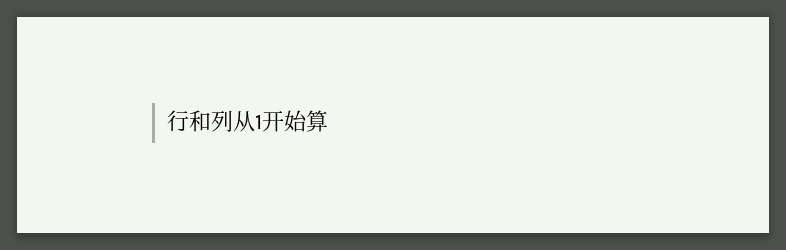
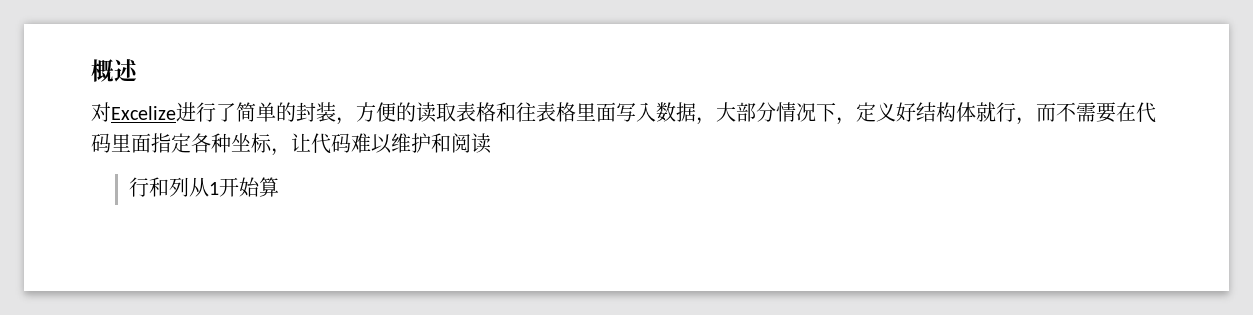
+ 概述
+ 对Excelize进行了简单的封装，方便的读取表格和往表格里面写入数据，大部分情况下，定义好结构体就行，而不需要在代码里面指定各种坐标，让代码难以维护和阅读

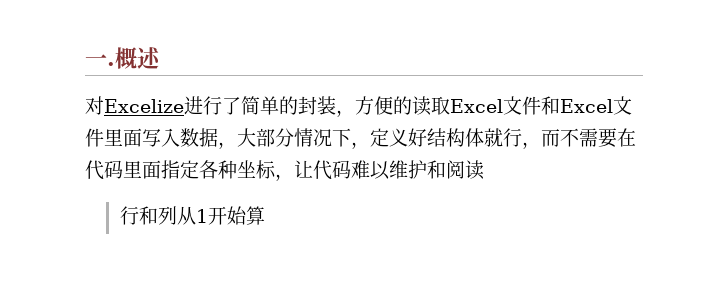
+ 一.
- 对Excelize进行了简单的封装，方便的读取表格和往表格里面写入数据，大部分情况下，定义好结构体就行，而不需要在代码里面指定各种坐标，让代码难以维护和阅读
+ 对Excelize进行了简单的封装，方便的读取Excel文件和Excel文件里面写入数据，大部分情况下，定义好结构体就行，而不需要在代码里面指定各种坐标，让代码难以维护和阅读

